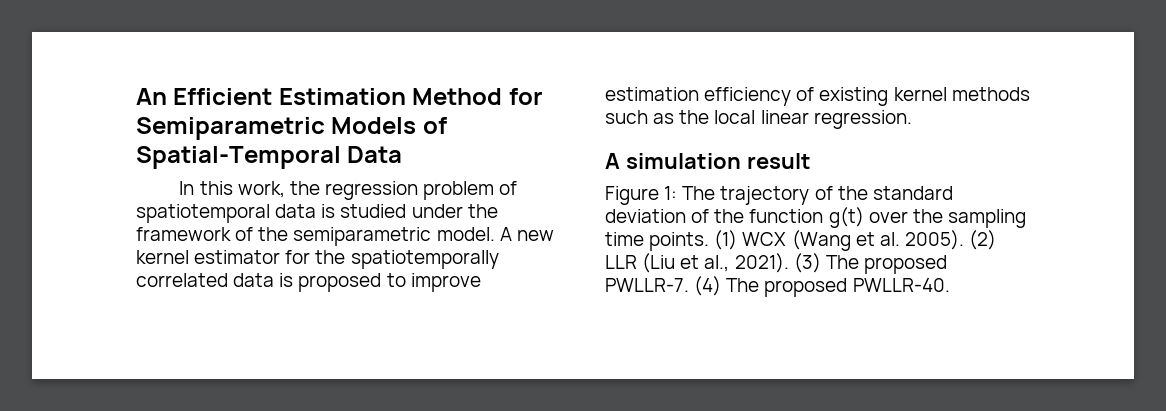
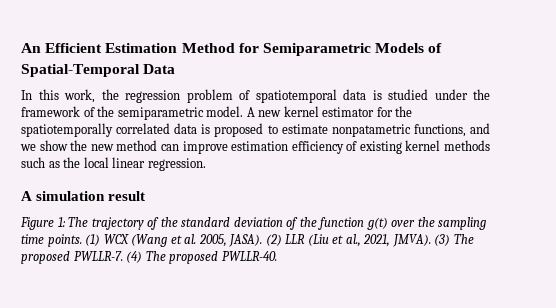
- A new kernel estimator for the spatiotemporally correlated data is proposed to improve estimation efficiency of existing kernel methods such as the local linear regression.
+ A new kernel estimator for the spatiotemporally correlated data is proposed to estimate nonpatametric functions, and we show the new method can improve estimation efficiency of existing kernel methods such as the local linear regression.
- (1) WCX (Wang et al. 2005).
+ (1) WCX (Wang et al. 2005, JASA).
- (2) LLR (Liu et al., 2021).
+ (2) LLR (Liu et al., 2021, JMVA).

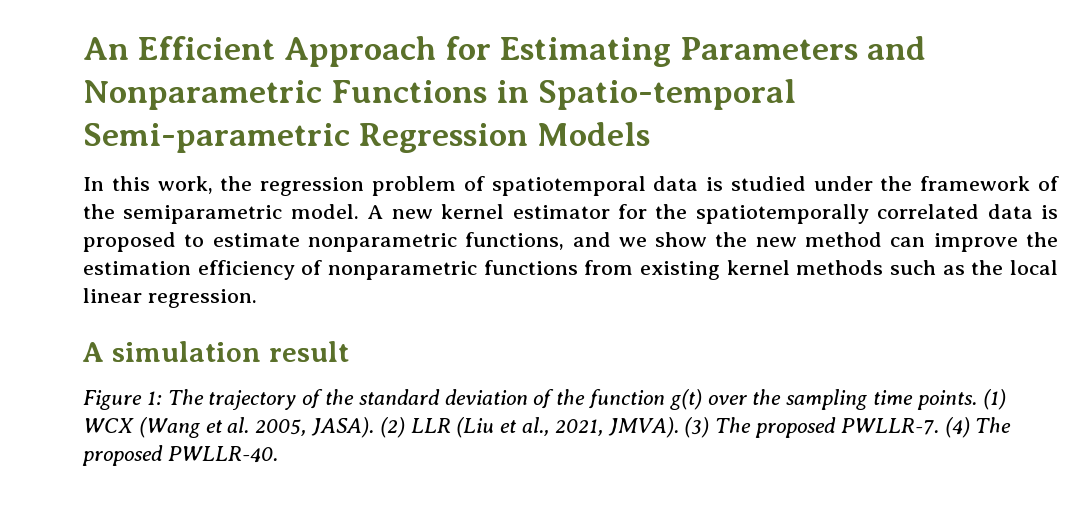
- An Efficient Estimation Method for Semiparametric Models of Spatial-Temporal Data
+ An Efficient Approach for Estimating Parameters and Nonparametric Functions in Spatio-temporal Semi-parametric Regression Models
- A new kernel estimator for the spatiotemporally correlated data is proposed to estimate nonpatametric functions, and we show the new method can improve estimation efficiency of existing kernel methods such as the local linear regression.
+ A new kernel estimator for the spatiotemporally correlated data is proposed to estimate nonparametric functions, and we show the new method can improve the estimation efficiency of nonparametric functions from existing kernel methods such as the local linear regression.

